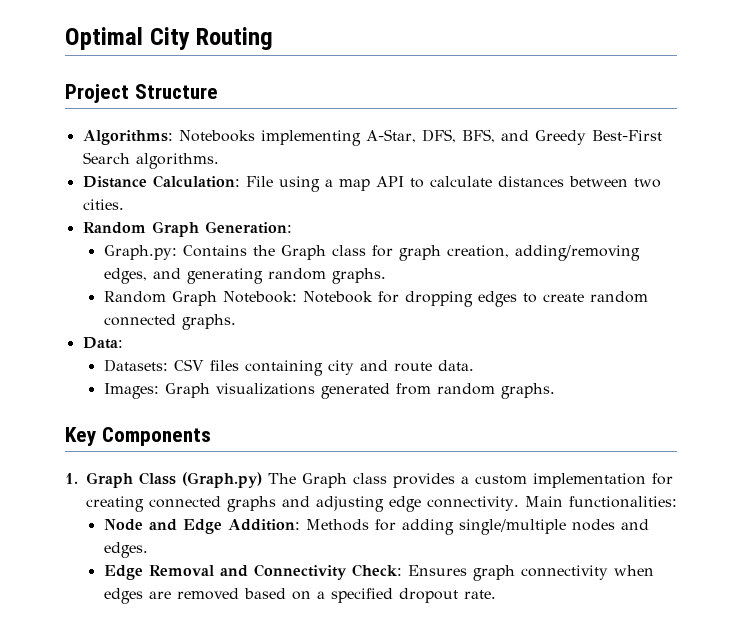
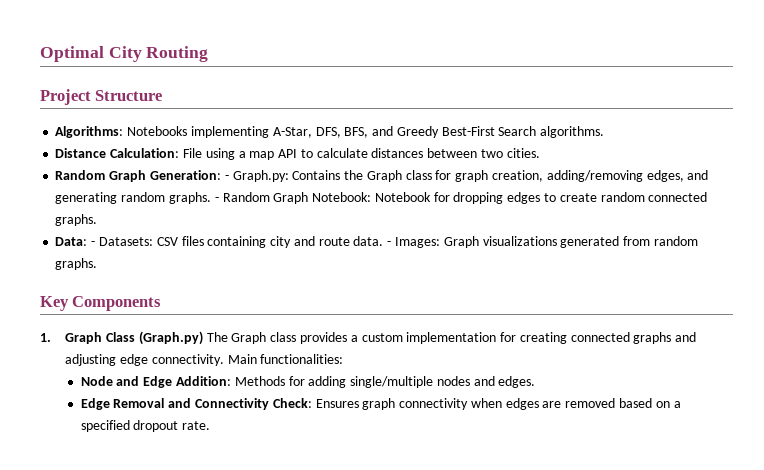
- Random Graph Generation:
- Graph.py: Contains the Graph class for graph creation, adding/removing edges, and generating random graphs.
- Random Graph Notebook: Notebook for dropping edges to create random connected graphs.
+ Random Graph Generation: - Graph.py: Contains the Graph class for graph creation, adding/removing edges, and generating random graphs. - Random Graph Notebook: Notebook for dropping edges to create random connected graphs.
- Data:
- Datasets: CSV files containing city and route data.
- Images: Graph visualizations generated from random graphs.
+ Data: - Datasets: CSV files containing city and route data. - Images: Graph visualizations generated from random graphs.

